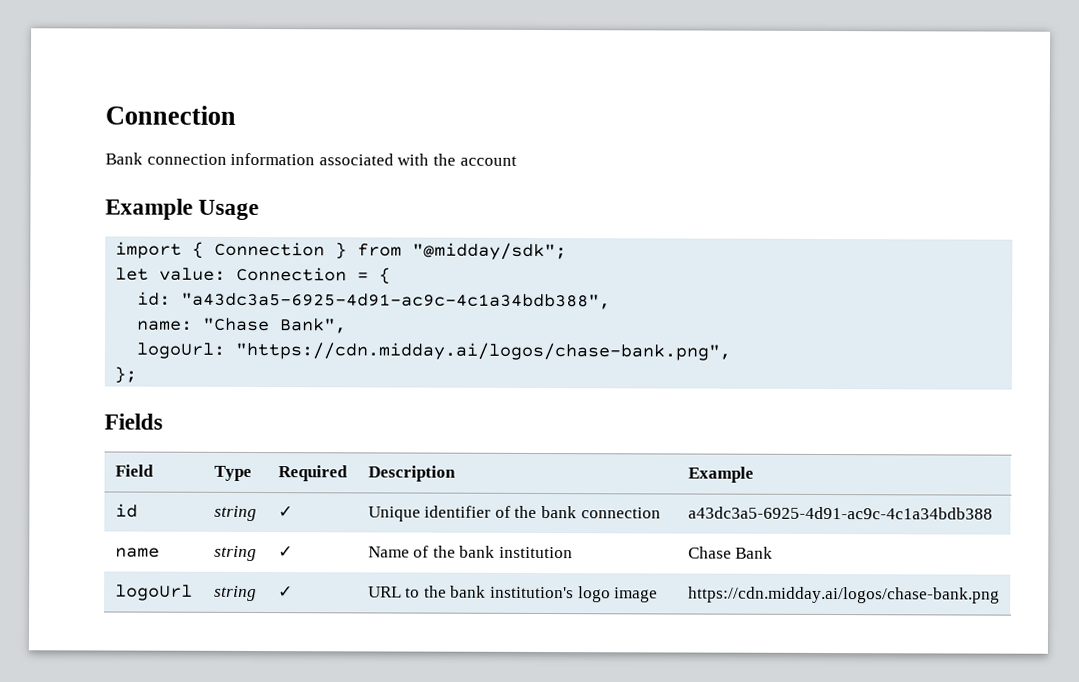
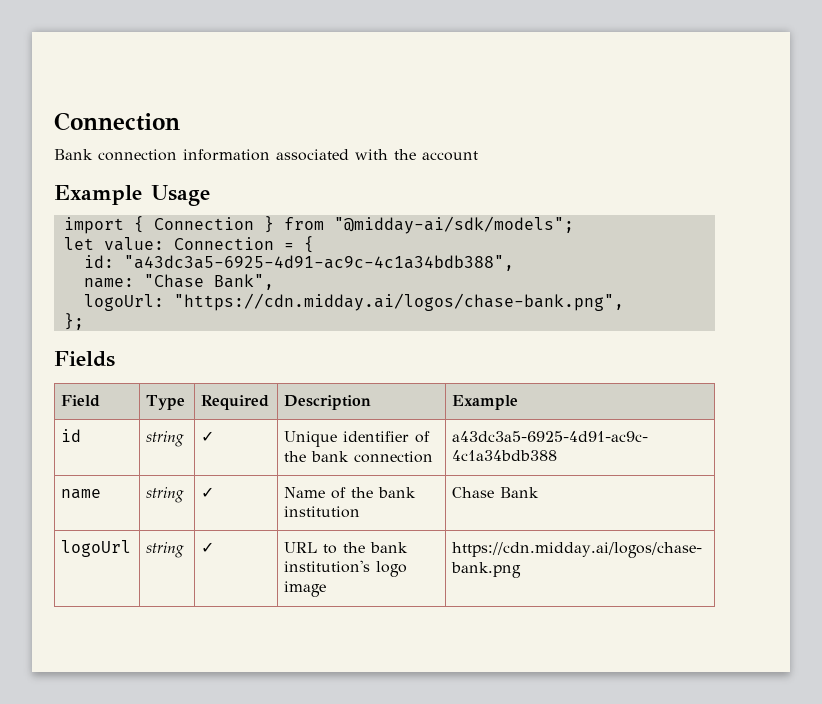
- import { Connection } from "@midday/sdk";
+ import { Connection } from "@midday-ai/sdk/models";

